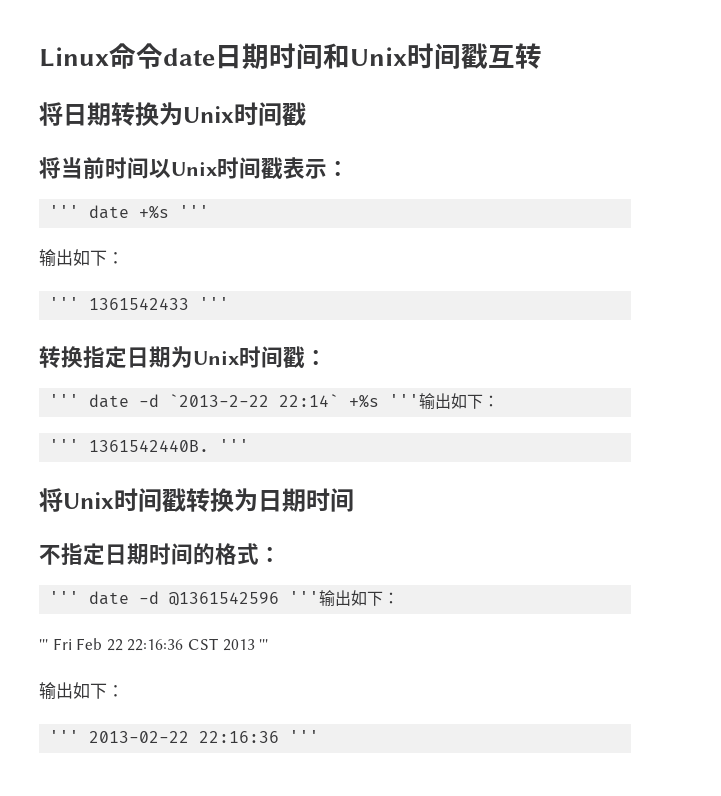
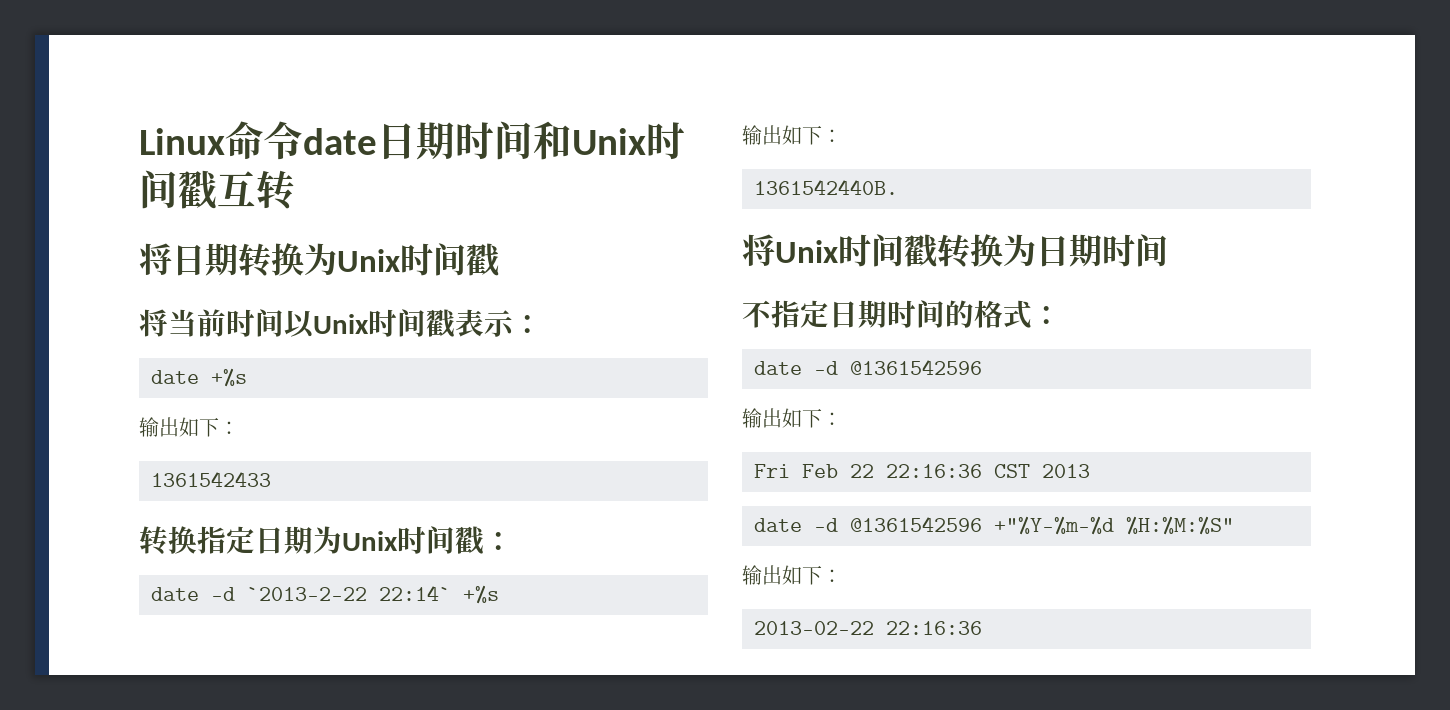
- ''' date +%s '''
+ date +%s
  输出如下：
- ''' 1361542433 '''
+ 1361542433
- ''' date -d `2013-2-22 22:14` +%s '''输出如下：
- ''' 1361542440B. '''
+ date -d `2013-2-22 22:14` +%s
+ 输出如下：
+ 1361542440B.
  不指定日期时间的格式：
- ''' date -d @1361542596 '''输出如下：
- ''' Fri Feb 22 22:16:36 CST 2013 '''
+ date -d @1361542596
  输出如下：
- ''' 2013-02-22 22:16:36 '''
+ Fri Feb 22 22:16:36 CST 2013
+ date -d @1361542596 +"%Y-%m-%d %H:%M:%S"
+ 输出如下：
+ 2013-02-22 22:16:36

